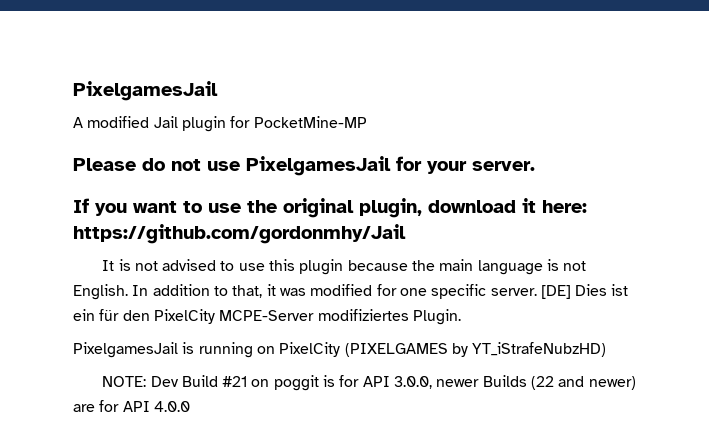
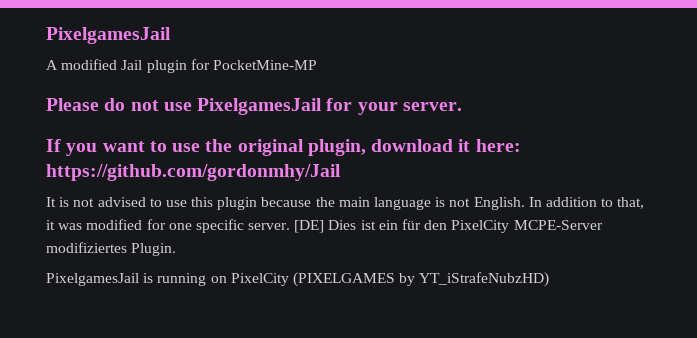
- NOTE: Dev Build #21 on poggit is for API 3.0.0, newer Builds (22 and newer) are for API 4.0.0

